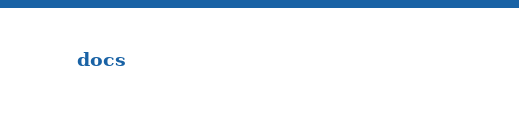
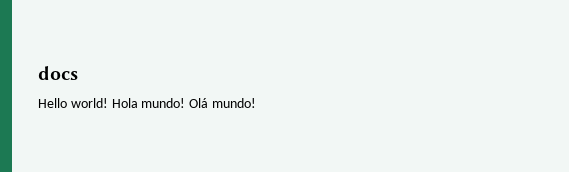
+ Hello world! Hola mundo! Olá mundo!

